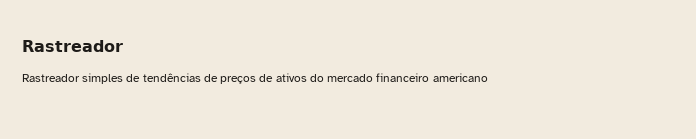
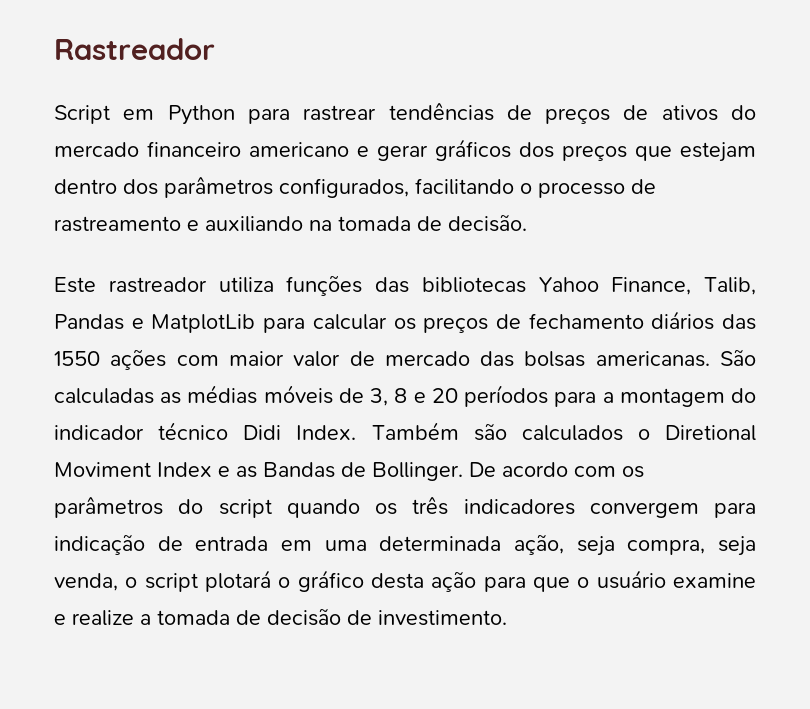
- Rastreador simples de tendências de preços de ativos do mercado financeiro americano
+ Script em Python para rastrear tendências de preços de ativos do mercado financeiro americano e gerar gráficos dos preços que estejam dentro dos parâmetros configurados, facilitando o processo de rastreamento e auxiliando na tomada de decisão.
+ Este rastreador utiliza funções das bibliotecas Yahoo Finance, Talib, Pandas e MatplotLib para calcular os preços de fechamento diários das 1550 ações com maior valor de mercado das bolsas americanas. São calculadas as médias móveis de 3, 8 e 20 períodos para a montagem do indicador técnico Didi Index. Também são calculados o Diretional Moviment Index e as Bandas de Bollinger. De acordo com os parâmetros do script quando os três indicadores convergem para indicação de entrada em uma determinada ação, seja compra, seja venda, o script plotará o gráfico desta ação para que o usuário examine e realize a tomada de decisão de investimento.

